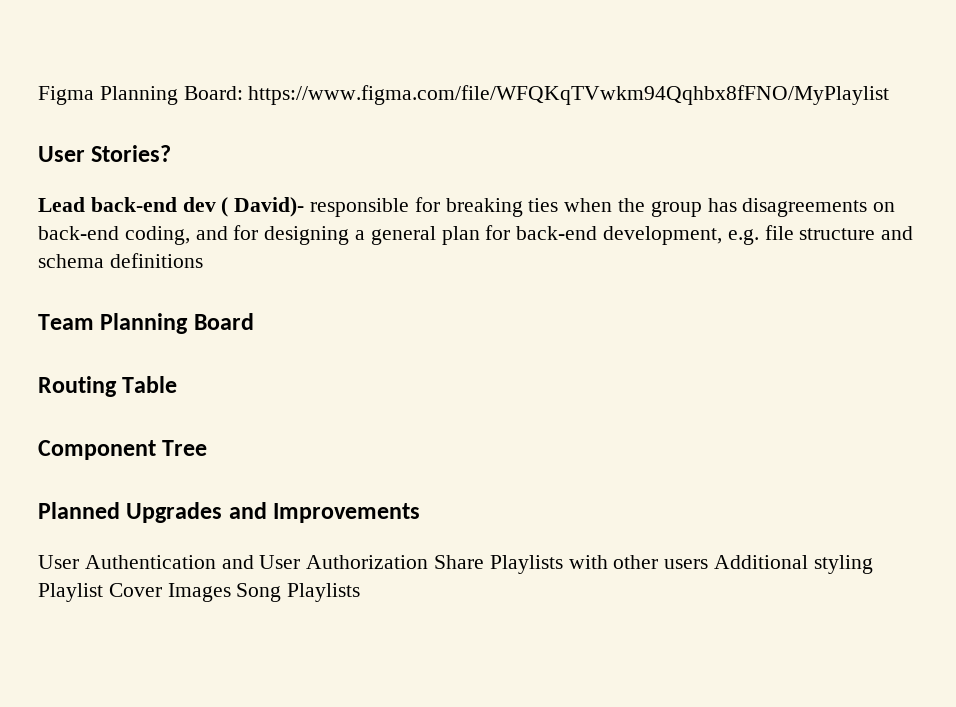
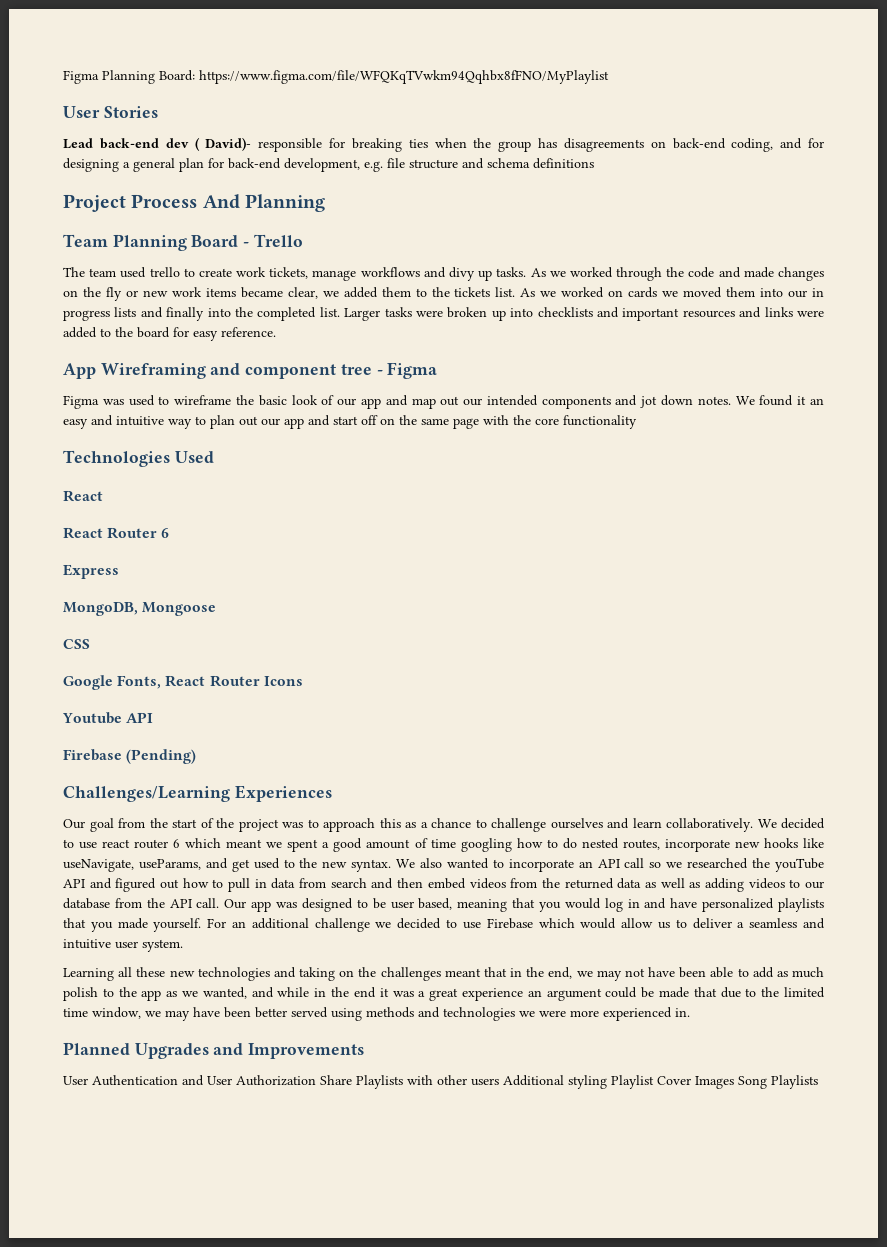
- User Stories?
+ User Stories
+ Project Process And Planning
- Team Planning Board
- Routing Table
- Component Tree
+ Team Planning Board - Trello
+ The team used trello to create work tickets, manage workflows and divy up tasks. As we worked through the code and made changes on the fly or new work items became clear, we added them to the tickets list. As we worked on cards we moved them into our in progress lists and finally into the completed list. Larger tasks were broken up into checklists and important resources and links were added to the board for easy reference.
+ App Wireframing and component tree - Figma
+ Figma was used to wireframe the basic look of our app and map out our intended components and jot down notes. We found it an easy and intuitive way to plan out our app and start off on the same page with the core functionality
+ Technologies Used
+ React
+ React Router 6
+ Express
+ MongoDB, Mongoose
+ CSS
+ Google Fonts, React Router Icons
+ Youtube API
+ Firebase (Pending)
+ Challenges/Learning Experiences
+ Our goal from the start of the project was to approach this as a chance to challenge ourselves and learn collaboratively. We decided to use react router 6 which meant we spent a good amount of time googling how to do nested routes, incorporate new hooks like useNavigate, useParams, and get used to the new syntax. We also wanted to incorporate an API call so we researched the youTube API and figured out how to pull in data from search and then embed videos from the returned data as well as adding videos to our database from the API call. Our app was designed to be user based, meaning that you would log in and have personalized playlists that you made yourself. For an additional challenge we decided to use Firebase which would allow us to deliver a seamless and intuitive user system.
+ Learning all these new technologies and taking on the challenges meant that in the end, we may not have been able to add as much polish to the app as we wanted, and while in the end it was a great experience an argument could be made that due to the limited time window, we may have been better served using methods and technologies we were more experienced in.

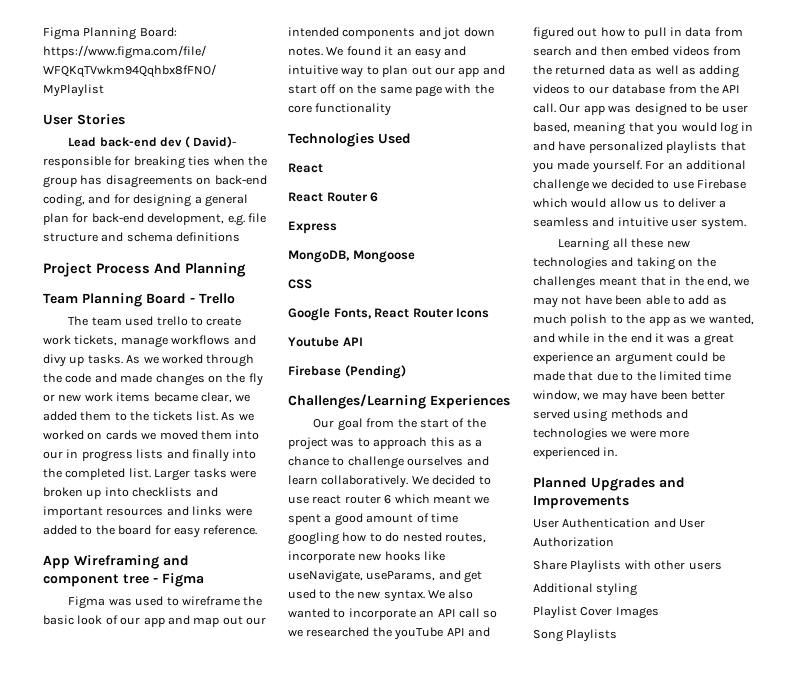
- User Authentication and User Authorization Share Playlists with other users Additional styling Playlist Cover Images Song Playlists
+ User Authentication and User Authorization
+ Share Playlists with other users
+ Additional styling
+ Playlist Cover Images
+ Song Playlists

